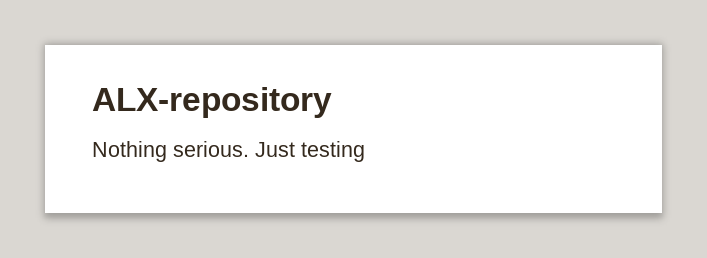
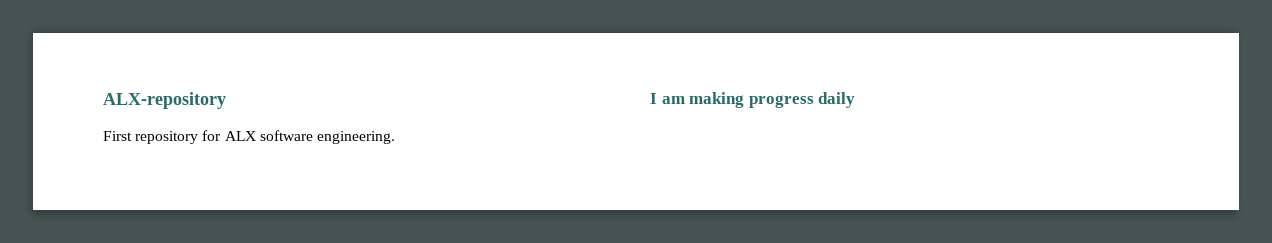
- Nothing serious. Just testing
+ First repository for ALX software engineering.
+ I am making progress daily

